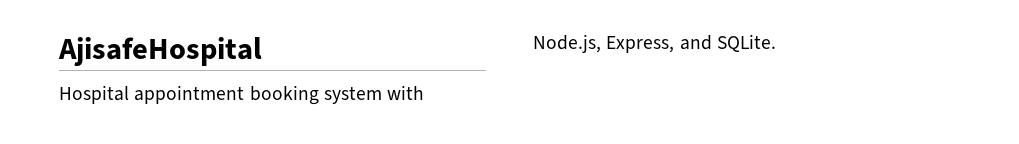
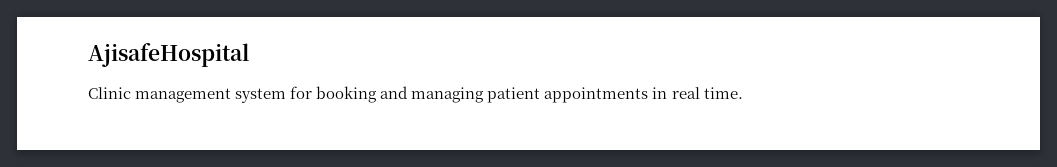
- Hospital appointment booking system with Node.js, Express, and SQLite.
+ Clinic management system for booking and managing patient appointments in real time.

